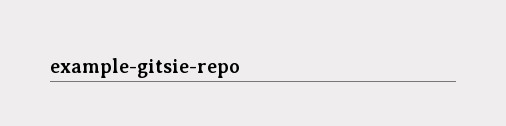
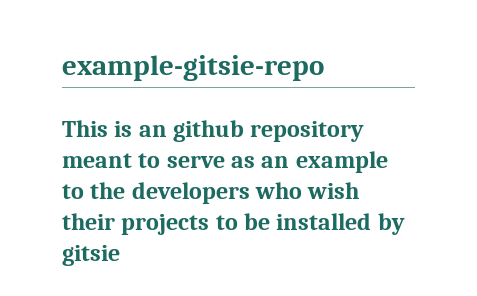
+ This is an github repository meant to serve as an example to the developers who wish their projects to be installed by gitsie

